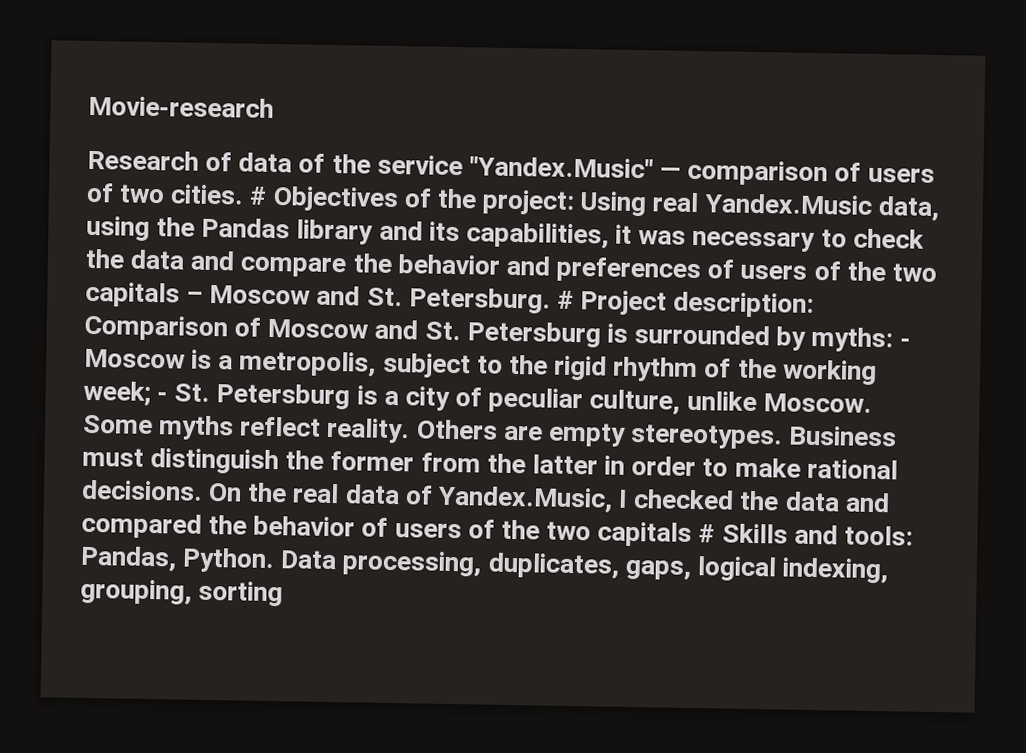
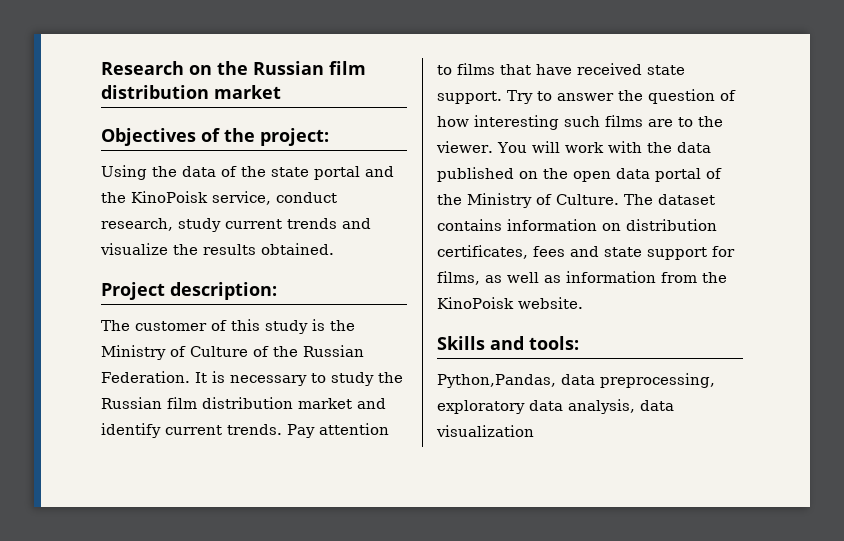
- Movie-research
- Research of data of the service "Yandex.Music" — comparison of users of two cities. # Objectives of the project: Using real Yandex.Music data, using the Pandas library and its capabilities, it was necessary to check the data and compare the behavior and preferences of users of the two capitals – Moscow and St. Petersburg. # Project description: Comparison of Moscow and St. Petersburg is surrounded by myths: - Moscow is a metropolis, subject to the rigid rhythm of the working week; - St. Petersburg is a city of peculiar culture, unlike Moscow. Some myths reflect reality. Others are empty stereotypes. Business must distinguish the former from the latter in order to make rational decisions. On the real data of Yandex.Music, I checked the data and compared the behavior of users of the two capitals # Skills and tools: Pandas, Python. Data processing, duplicates, gaps, logical indexing, grouping, sorting
+ Research on the Russian film distribution market
+ Objectives of the project:
+ Using the data of the state portal and the KinoPoisk service, conduct research, study current trends and visualize the results obtained.
+ Project description:
+ The customer of this study is the Ministry of Culture of the Russian Federation. It is necessary to study the Russian film distribution market and identify current trends. Pay attention to films that have received state support. Try to answer the question of how interesting such films are to the viewer. You will work with the data published on the open data portal of the Ministry of Culture. The dataset contains information on distribution certificates, fees and state support for films, as well as information from the KinoPoisk website.
+ Skills and tools:
+ Python,Pandas, data preprocessing, exploratory data analysis, data visualization

